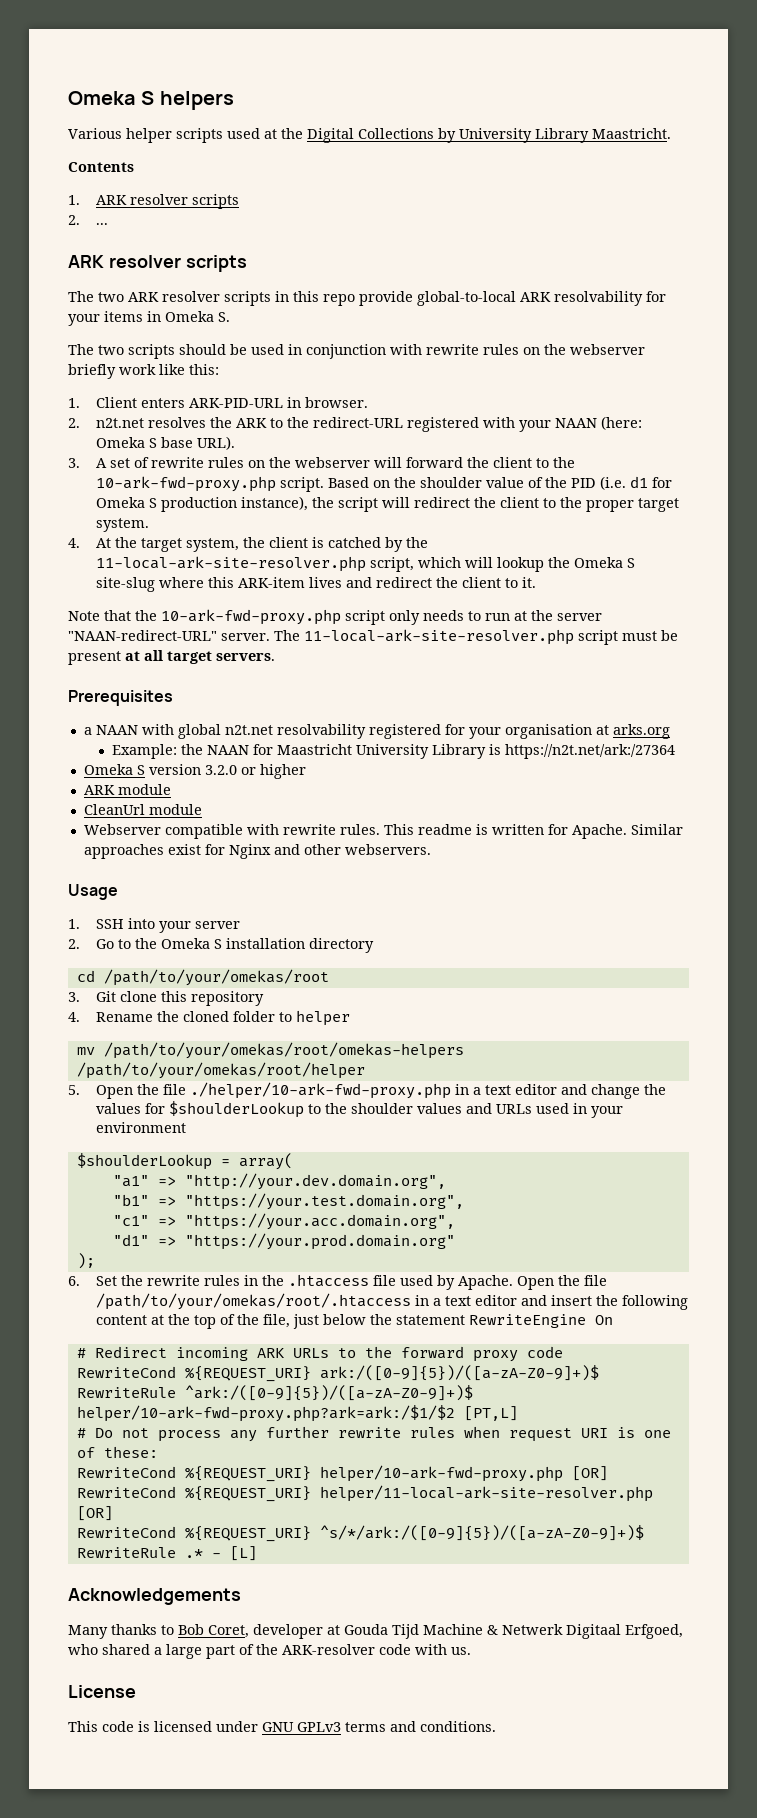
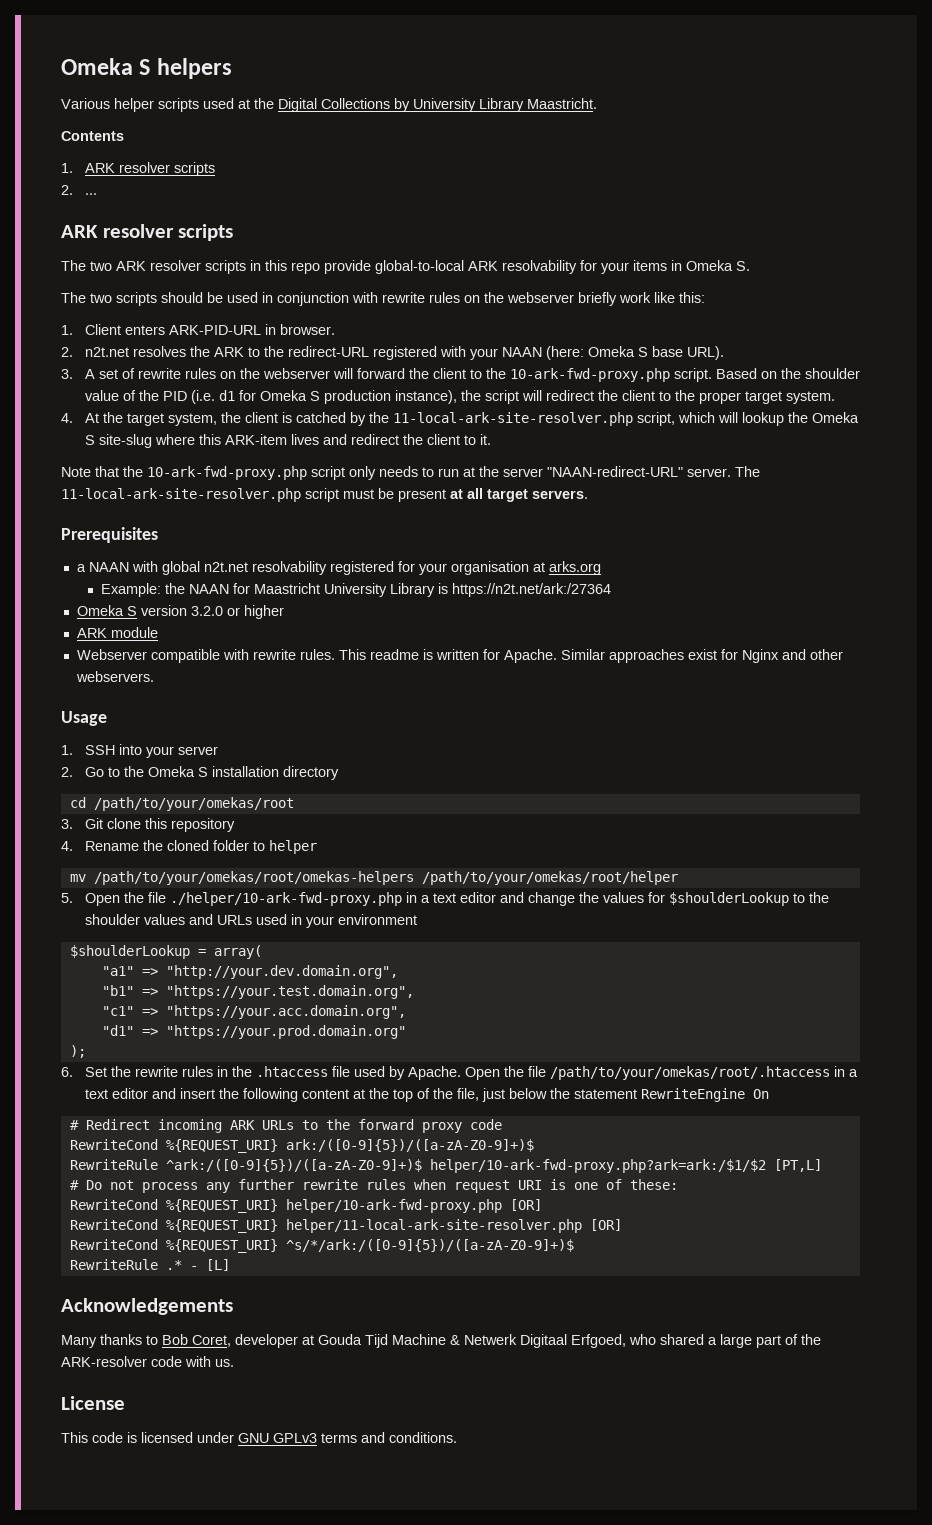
- CleanUrl module

